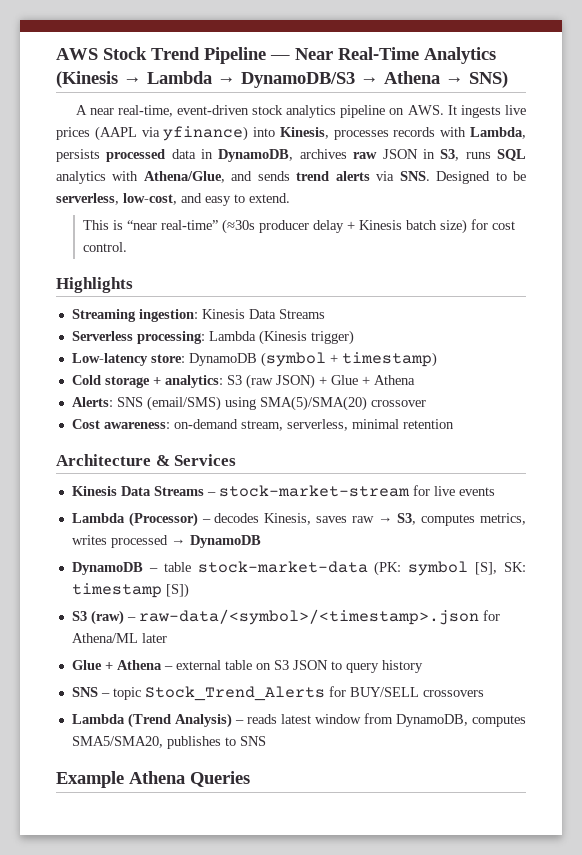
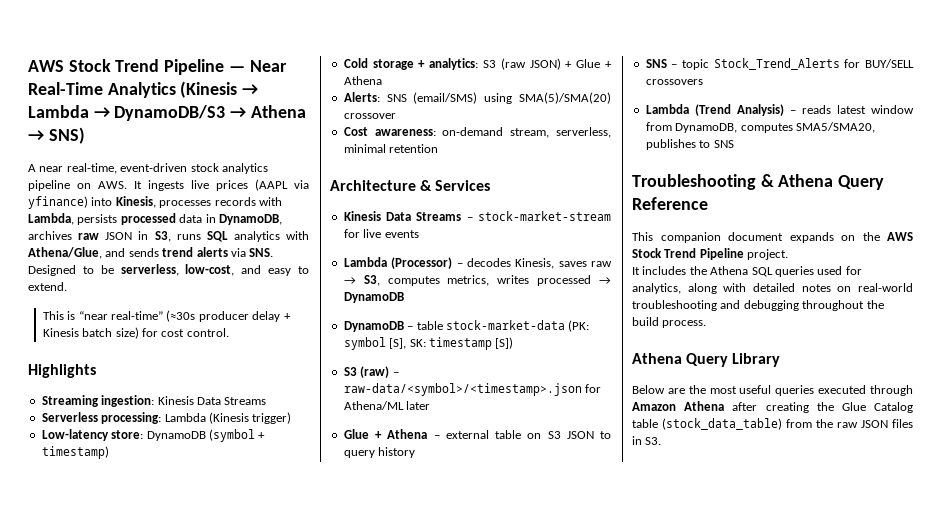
- Example Athena Queries
+ Troubleshooting & Athena Query Reference
+ This companion document expands on the AWS Stock Trend Pipeline project.
+ It includes the Athena SQL queries used for analytics, along with detailed notes on real-world troubleshooting and debugging throughout the build process.
+ Athena Query Library
+ Below are the most useful queries executed through Amazon Athena after creating the Glue Catalog table (stock_data_table) from the raw JSON files in S3.

